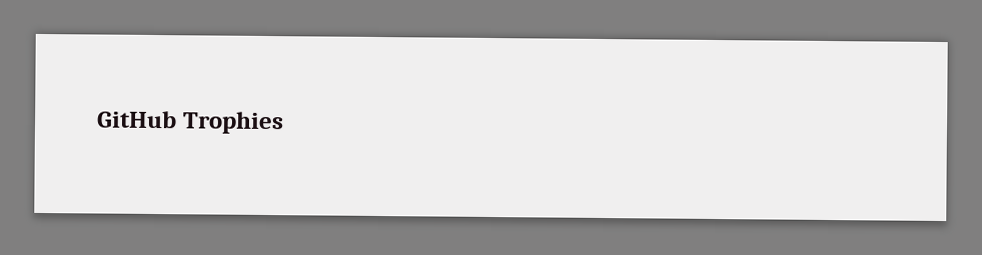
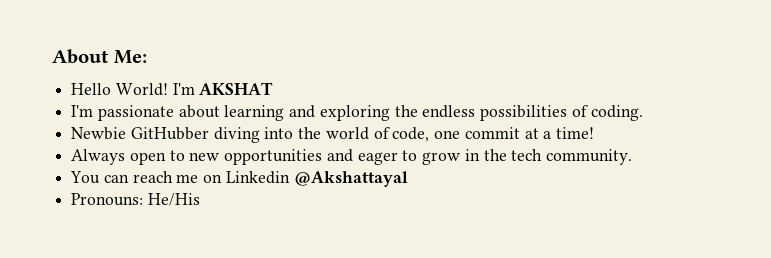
- GitHub Trophies
+ About Me:
+ Hello World! I'm AKSHAT
+ I'm passionate about learning and exploring the endless possibilities of coding.
+ Newbie GitHubber diving into the world of code, one commit at a time!
+ Always open to new opportunities and eager to grow in the tech community.
+ You can reach me on Linkedin @Akshattayal
+ Pronouns: He/His

